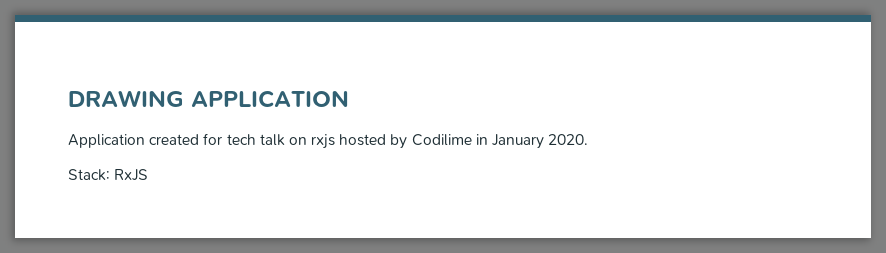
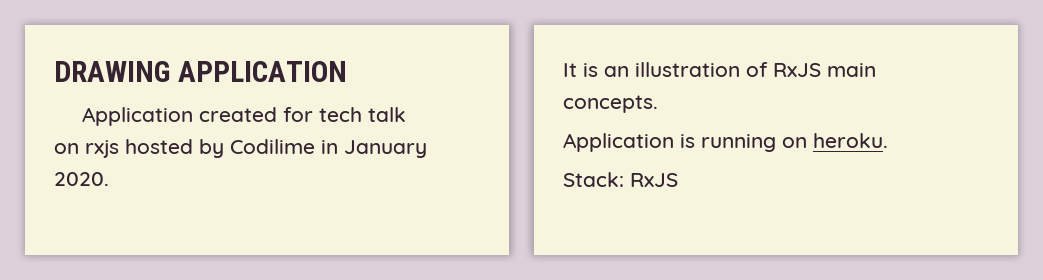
+ It is an illustration of RxJS main concepts.
+ Application is running on heroku.

